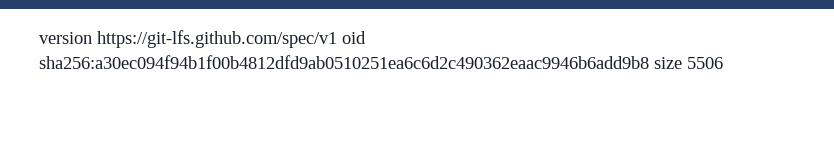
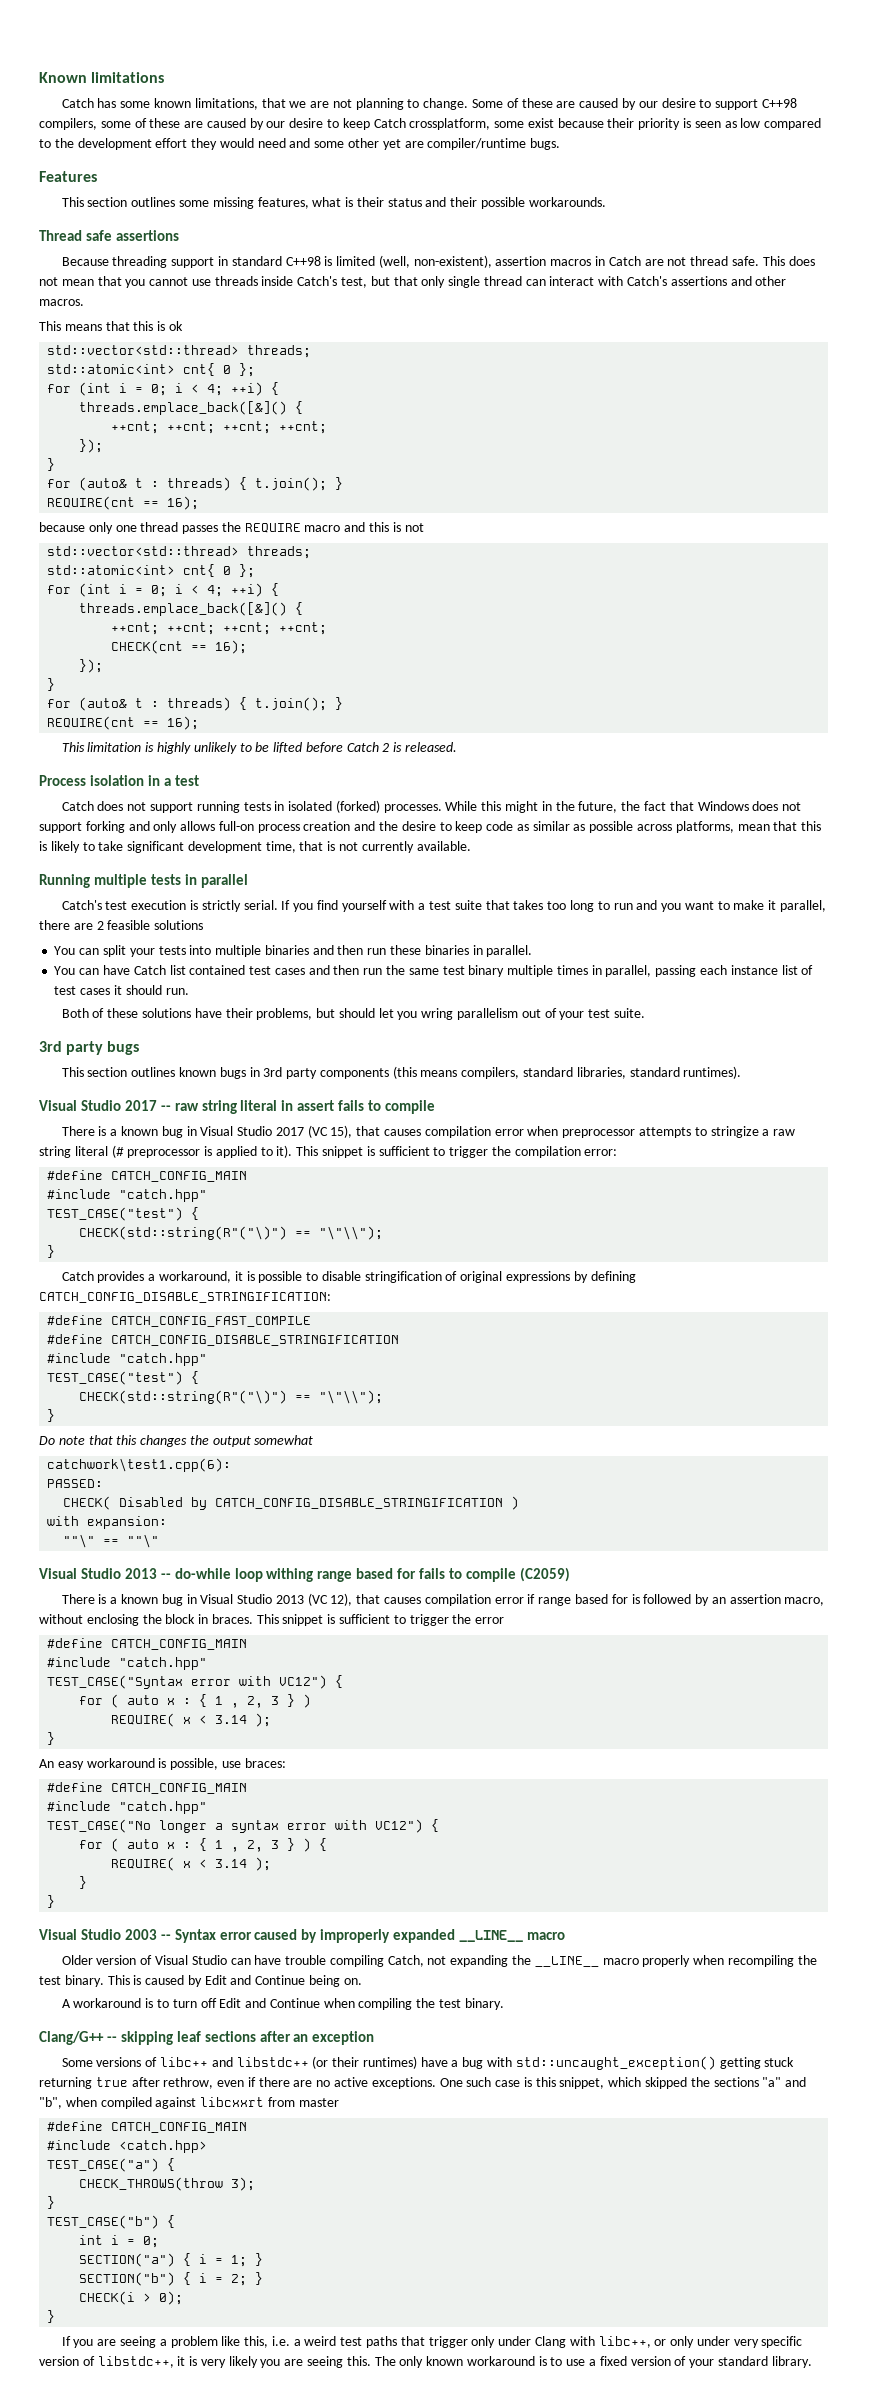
- version https://git-lfs.github.com/spec/v1 oid sha256:a30ec094f94b1f00b4812dfd9ab0510251ea6c6d2c490362eaac9946b6add9b8 size 5506
+ Known limitations
+ Catch has some known limitations, that we are not planning to change. Some of these are caused by our desire to support C++98 compilers, some of these are caused by our desire to keep Catch crossplatform, some exist because their priority is seen as low compared to the development effort they would need and some other yet are compiler/runtime bugs.
+ Features
+ This section outlines some missing features, what is their status and their possible workarounds.
+ Thread safe assertions
+ Because threading support in standard C++98 is limited (well, non-existent), assertion macros in Catch are not thread safe. This does not mean that you cannot use threads inside Catch's test, but that only single thread can interact with Catch's assertions and other macros.
+ This means that this is ok
+ std::vector<std::thread> threads;
+ std::atomic<int> cnt{ 0 };
+ for (int i = 0; i < 4; ++i) {
+ threads.emplace_back([&]() {
+ ++cnt; ++cnt; ++cnt; ++cnt;
+ });
+ }
+ for (auto& t : threads) { t.join(); }
+ REQUIRE(cnt == 16);
+ because only one thread passes the REQUIRE macro and this is not
+ std::vector<std::thread> threads;
+ std::atomic<int> cnt{ 0 };
+ for (int i = 0; i < 4; ++i) {
+ threads.emplace_back([&]() {
+ ++cnt; ++cnt; ++cnt; ++cnt;
+ CHECK(cnt == 16);
+ });
+ }
+ for (auto& t : threads) { t.join(); }
+ REQUIRE(cnt == 16);
+ This limitation is highly unlikely to be lifted before Catch 2 is released.
+ Process isolation in a test
+ Catch does not support running tests in isolated (forked) processes. While this might in the future, the fact that Windows does not support forking and only allows full-on process creation and the desire to keep code as similar as possible across platforms, mean that this is likely to take significant development time, that is not currently available.
+ Running multiple tests in parallel
+ Catch's test execution is strictly serial. If you find yourself with a test suite that takes too long to run and you want to make it parallel, there are 2 feasible solutions
+ You can split your tests into multiple binaries and then run these binaries in parallel.
+ You can have Catch list contained test cases and then run the same test binary multiple times in parallel, passing each instance list of test cases it should run.
+ Both of these solutions have their problems, but should let you wring parallelism out of your test suite.
+ 3rd party bugs
+ This section outlines known bugs in 3rd party components (this means compilers, standard libraries, standard runtimes).
+ Visual Studio 2017 -- raw string literal in assert fails to compile
+ There is a known bug in Visual Studio 2017 (VC 15), that causes compilation error when preprocessor attempts to stringize a raw string literal (# preprocessor is applied to it). This snippet is sufficient to trigger the compilation error:
+ #define CATCH_CONFIG_MAIN
+ #include "catch.hpp"
+ TEST_CASE("test") {
+ CHECK(std::string(R"("\)") == "\"\\");
+ }
+ Catch provides a workaround, it is possible to disable stringification of original expressions by defining CATCH_CONFIG_DISABLE_STRINGIFICATION:
+ #define CATCH_CONFIG_FAST_COMPILE
+ #define CATCH_CONFIG_DISABLE_STRINGIFICATION
+ #include "catch.hpp"
+ TEST_CASE("test") {
+ CHECK(std::string(R"("\)") == "\"\\");
+ }
+ Do note that this changes the output somewhat
+ catchwork\test1.cpp(6):
+ PASSED:
+ CHECK( Disabled by CATCH_CONFIG_DISABLE_STRINGIFICATION )
+ with expansion:
+ ""\" == ""\"
+ Visual Studio 2013 -- do-while loop withing range based for fails to compile (C2059)
+ There is a known bug in Visual Studio 2013 (VC 12), that causes compilation error if range based for is followed by an assertion macro, without enclosing the block in braces. This snippet is sufficient to trigger the error
+ #define CATCH_CONFIG_MAIN
+ #include "catch.hpp"
+ TEST_CASE("Syntax error with VC12") {
+ for ( auto x : { 1 , 2, 3 } )
+ REQUIRE( x < 3.14 );
+ }
+ An easy workaround is possible, use braces:
+ #define CATCH_CONFIG_MAIN
+ #include "catch.hpp"
+ TEST_CASE("No longer a syntax error with VC12") {
+ for ( auto x : { 1 , 2, 3 } ) {
+ REQUIRE( x < 3.14 );
+ }
+ }
+ Visual Studio 2003 -- Syntax error caused by improperly expanded __LINE__ macro
+ Older version of Visual Studio can have trouble compiling Catch, not expanding the __LINE__ macro properly when recompiling the test binary. This is caused by Edit and Continue being on.
+ A workaround is to turn off Edit and Continue when compiling the test binary.
+ Clang/G++ -- skipping leaf sections after an exception
+ Some versions of libc++ and libstdc++ (or their runtimes) have a bug with std::uncaught_exception() getting stuck returning true after rethrow, even if there are no active exceptions. One such case is this snippet, which skipped the sections "a" and "b", when compiled against libcxxrt from master
+ #define CATCH_CONFIG_MAIN
+ #include <catch.hpp>
+ TEST_CASE("a") {
+ CHECK_THROWS(throw 3);
+ }
+ TEST_CASE("b") {
+ int i = 0;
+ SECTION("a") { i = 1; }
+ SECTION("b") { i = 2; }
+ CHECK(i > 0);
+ }
+ If you are seeing a problem like this, i.e. a weird test paths that trigger only under Clang with libc++, or only under very specific version of libstdc++, it is very likely you are seeing this. The only known workaround is to use a fixed version of your standard library.

